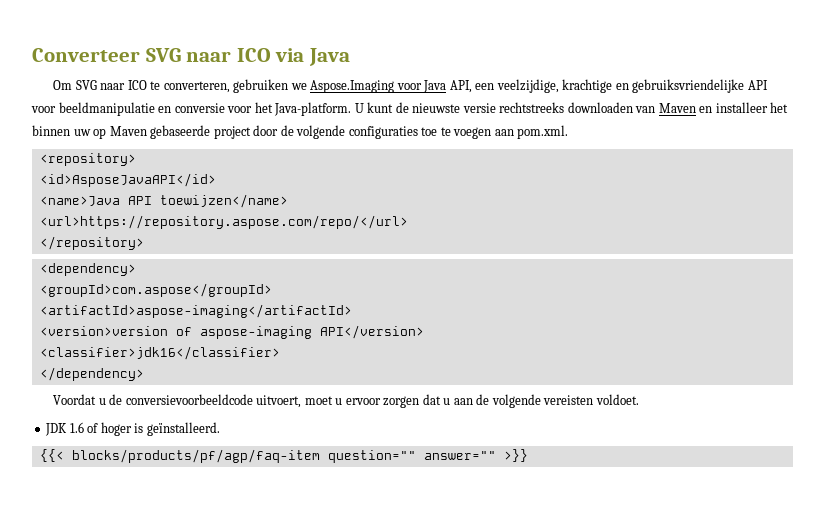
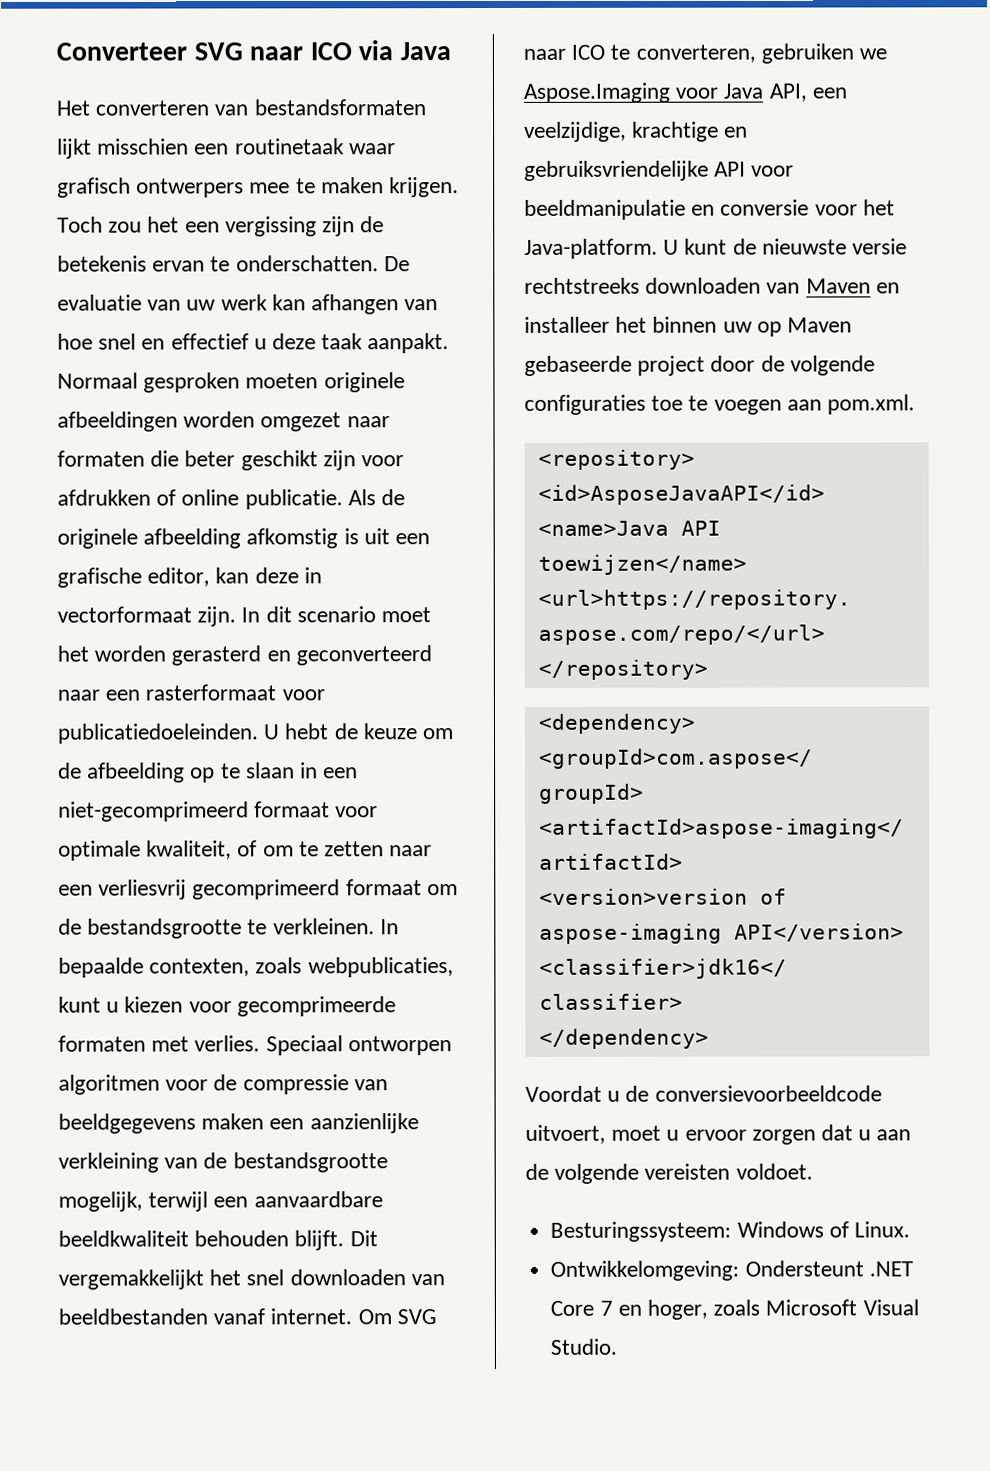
+ Het converteren van bestandsformaten lijkt misschien een routinetaak waar grafisch ontwerpers mee te maken krijgen. Toch zou het een vergissing zijn de betekenis ervan te onderschatten. De evaluatie van uw werk kan afhangen van hoe snel en effectief u deze taak aanpakt. Normaal gesproken moeten originele afbeeldingen worden omgezet naar formaten die beter geschikt zijn voor afdrukken of online publicatie. Als de originele afbeelding afkomstig is uit een grafische editor, kan deze in vectorformaat zijn. In dit scenario moet het worden gerasterd en geconverteerd naar een rasterformaat voor publicatiedoeleinden. U hebt de keuze om de afbeelding op te slaan in een niet-gecomprimeerd formaat voor optimale kwaliteit, of om te zetten naar een verliesvrij gecomprimeerd formaat om de bestandsgrootte te verkleinen. In bepaalde contexten, zoals webpublicaties, kunt u kiezen voor gecomprimeerde formaten met verlies. Speciaal ontworpen algoritmen voor de compressie van beeldgegevens maken een aanzienlijke verkleining van de bestandsgrootte mogelijk, terwijl een aanvaardbare beeldkwaliteit behouden blijft. Dit vergemakkelijkt het snel downloaden van beeldbestanden vanaf internet.
- JDK 1.6 of hoger is geïnstalleerd.
- {{< blocks/products/pf/agp/faq-item question="" answer="" >}}
+ Besturingssysteem: Windows of Linux.
+ Ontwikkelomgeving: Ondersteunt .NET Core 7 en hoger, zoals Microsoft Visual Studio.

